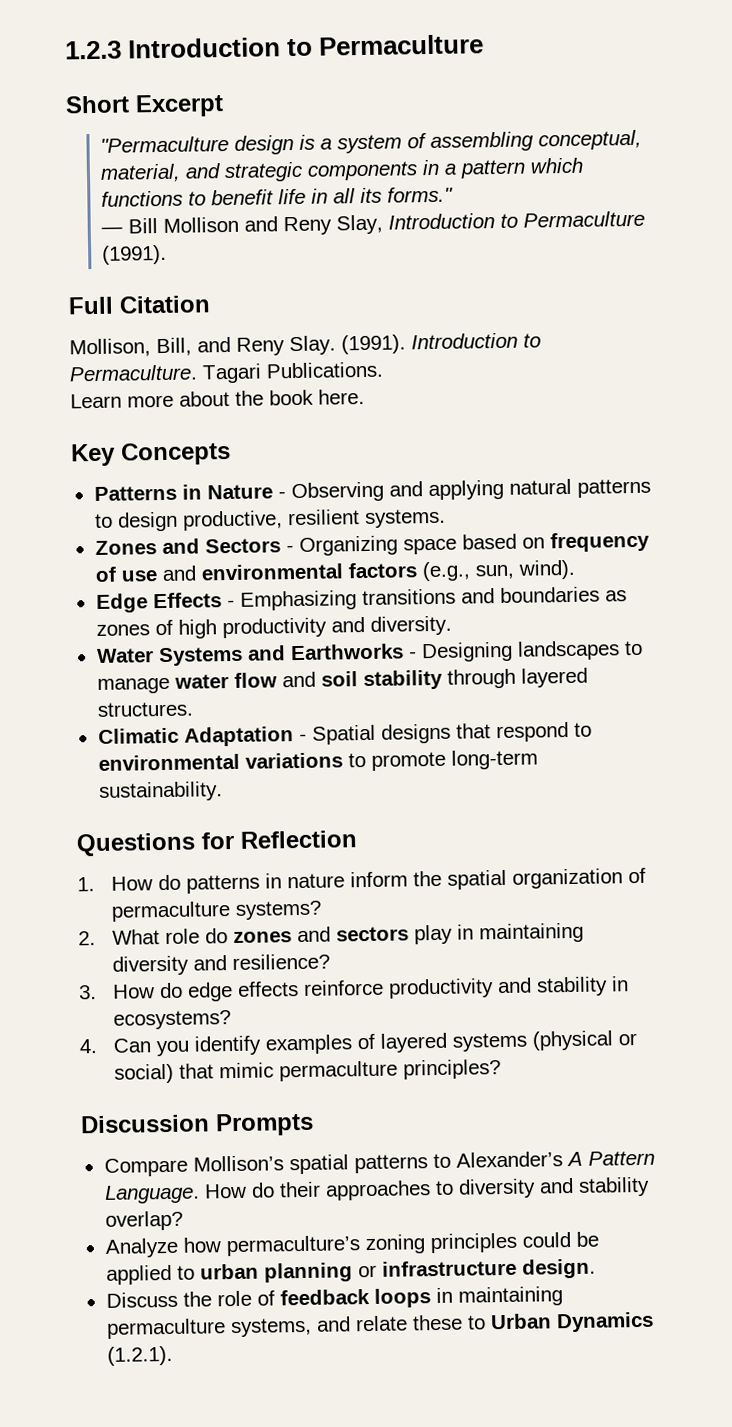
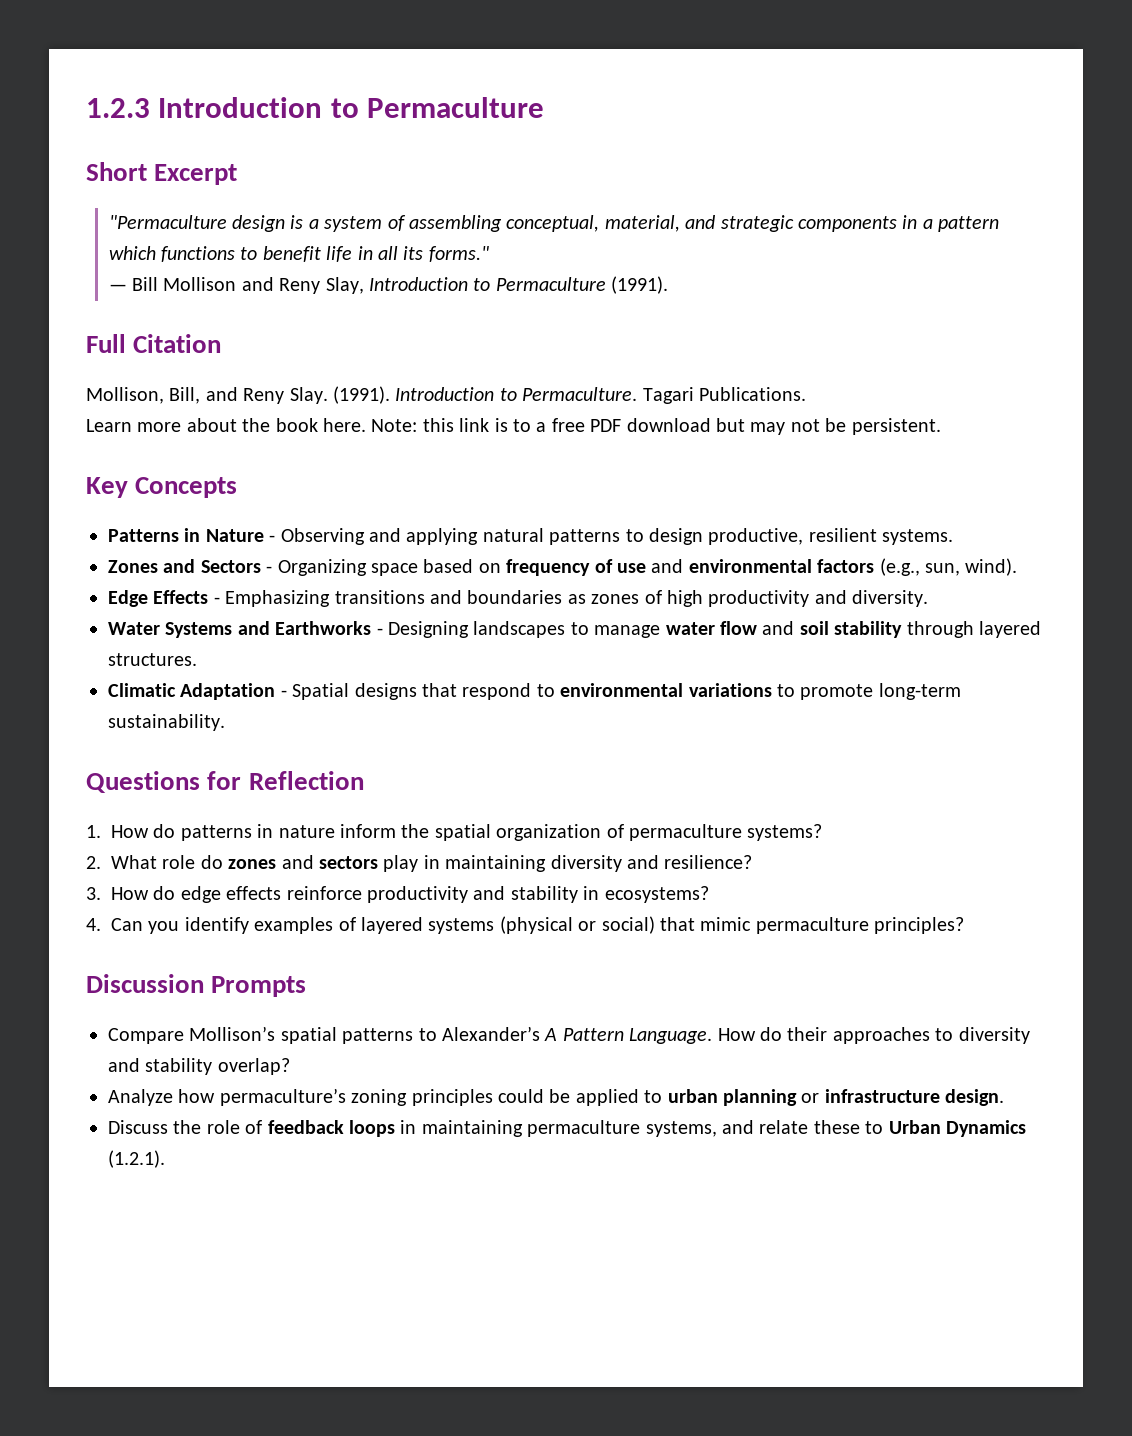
+ Note: this link is to a free PDF download but may not be persistent.

